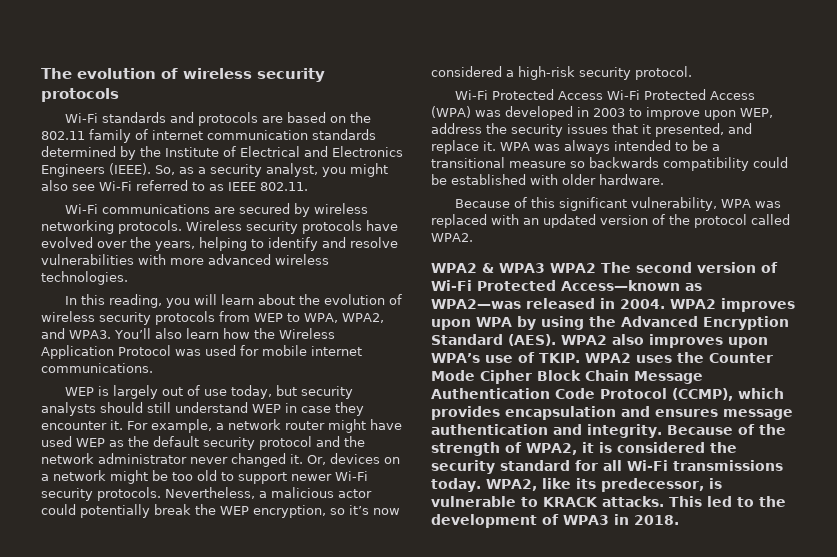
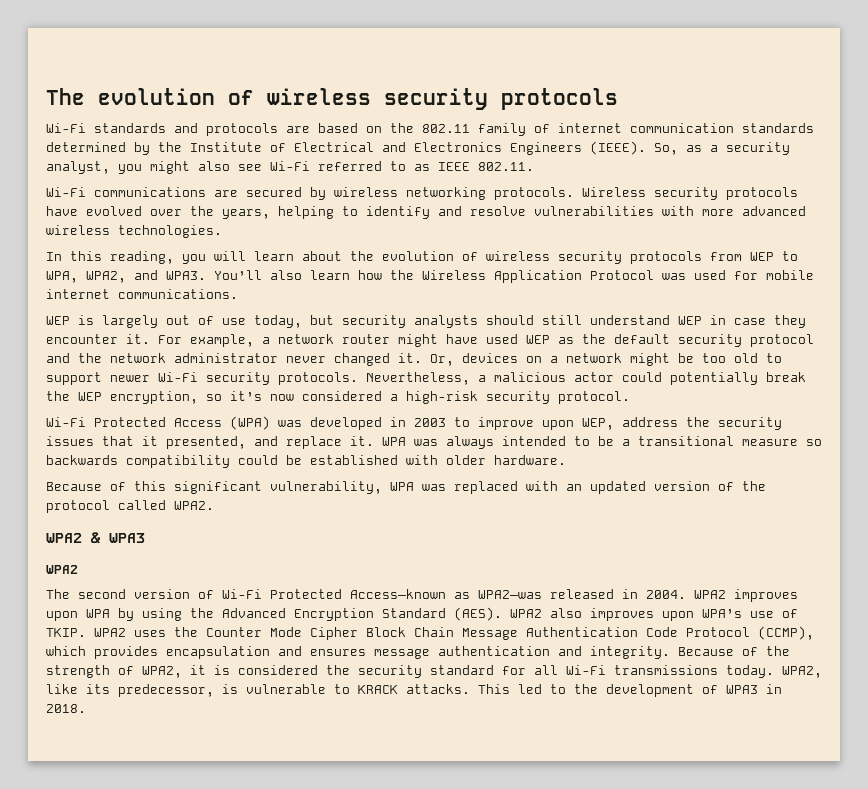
- Wi-Fi Protected Access Wi-Fi Protected Access (WPA) was developed in 2003 to improve upon WEP, address the security issues that it presented, and replace it.
+ Wi-Fi Protected Access (WPA) was developed in 2003 to improve upon WEP, address the security issues that it presented, and replace it.
- WPA2 & WPA3 WPA2 The second version of Wi-Fi Protected Access—known as WPA2—was released in 2004.
+ WPA2 & WPA3
+ WPA2
+ The second version of Wi-Fi Protected Access—known as WPA2—was released in 2004.

